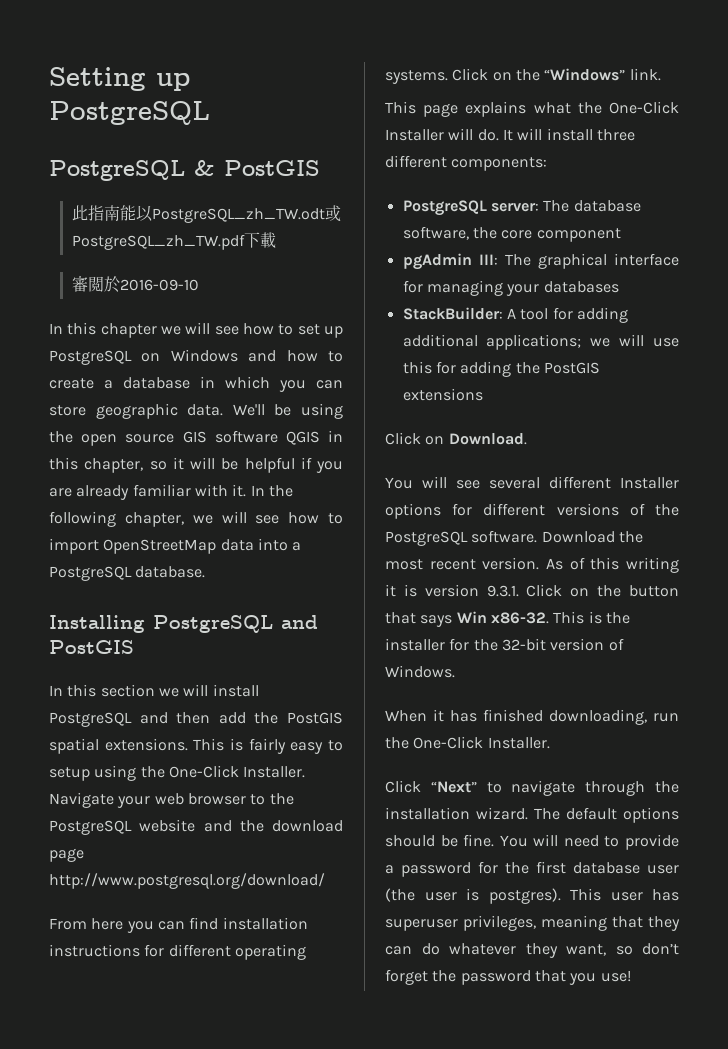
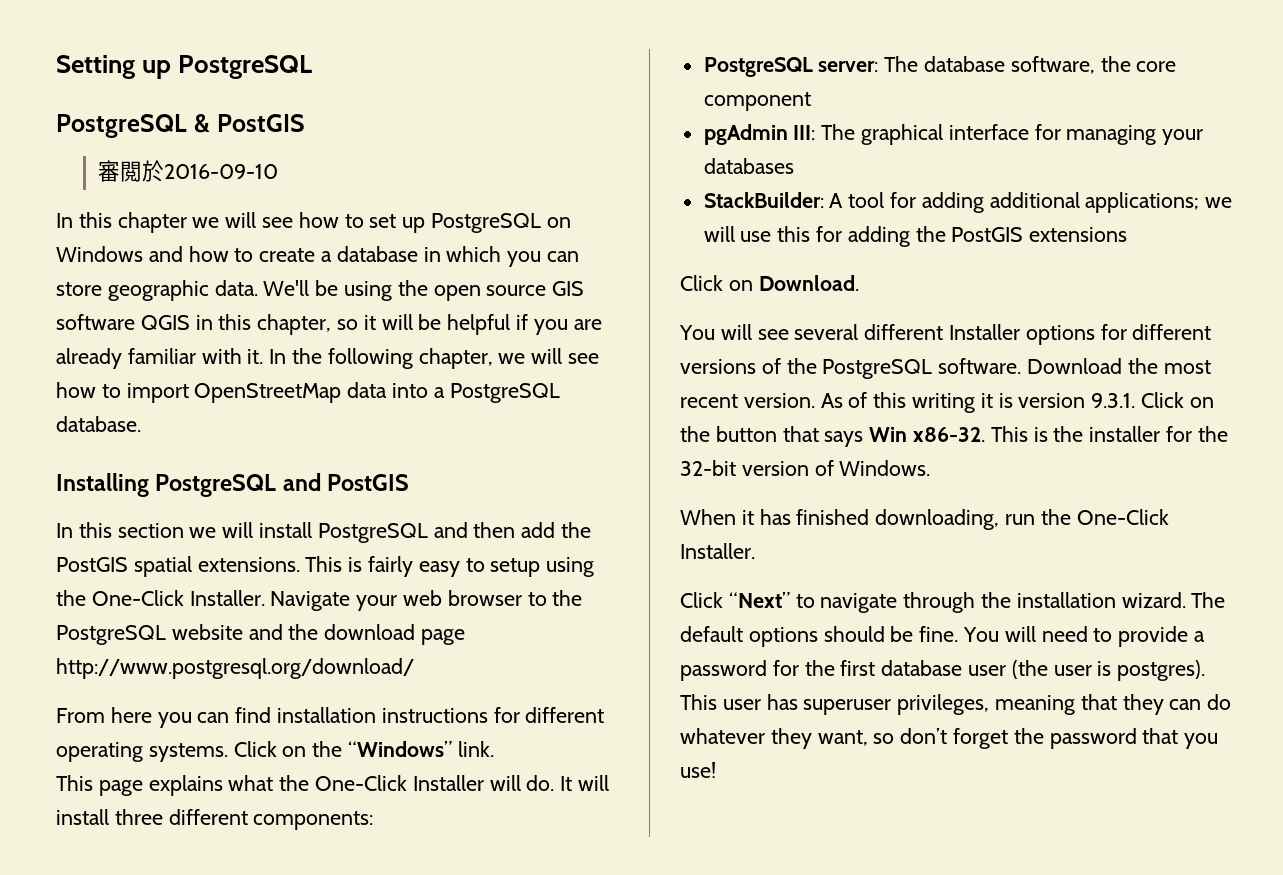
- 此指南能以PostgreSQL_zh_TW.odt或PostgreSQL_zh_TW.pdf下載

